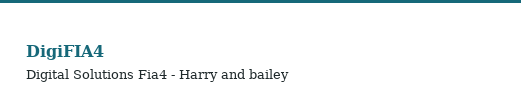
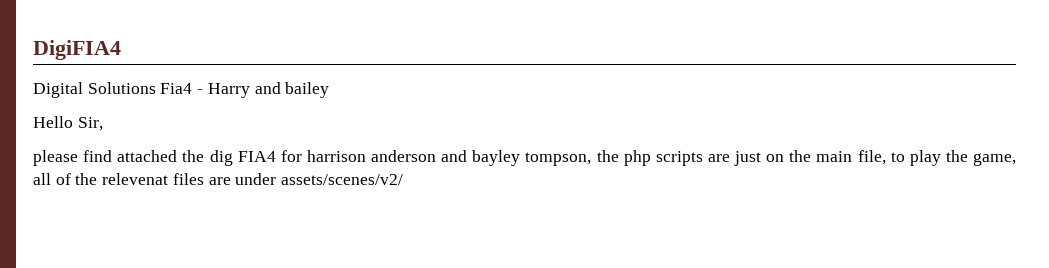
+ Hello Sir,
+ please find attached the dig FIA4 for harrison anderson and bayley tompson, the php scripts are just on the main file, to play the game, all of the relevenat files are under assets/scenes/v2/

